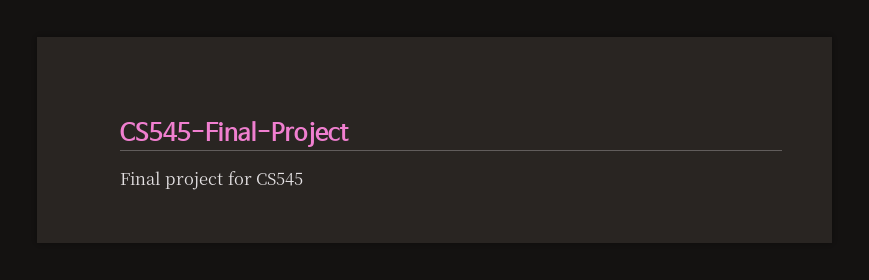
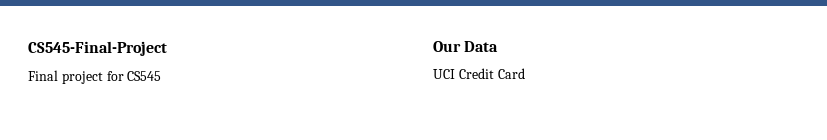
+ Our Data
+ UCI Credit Card

